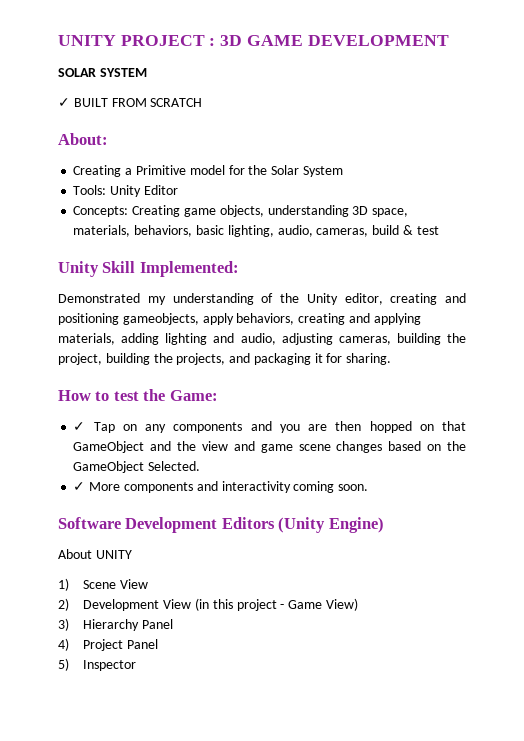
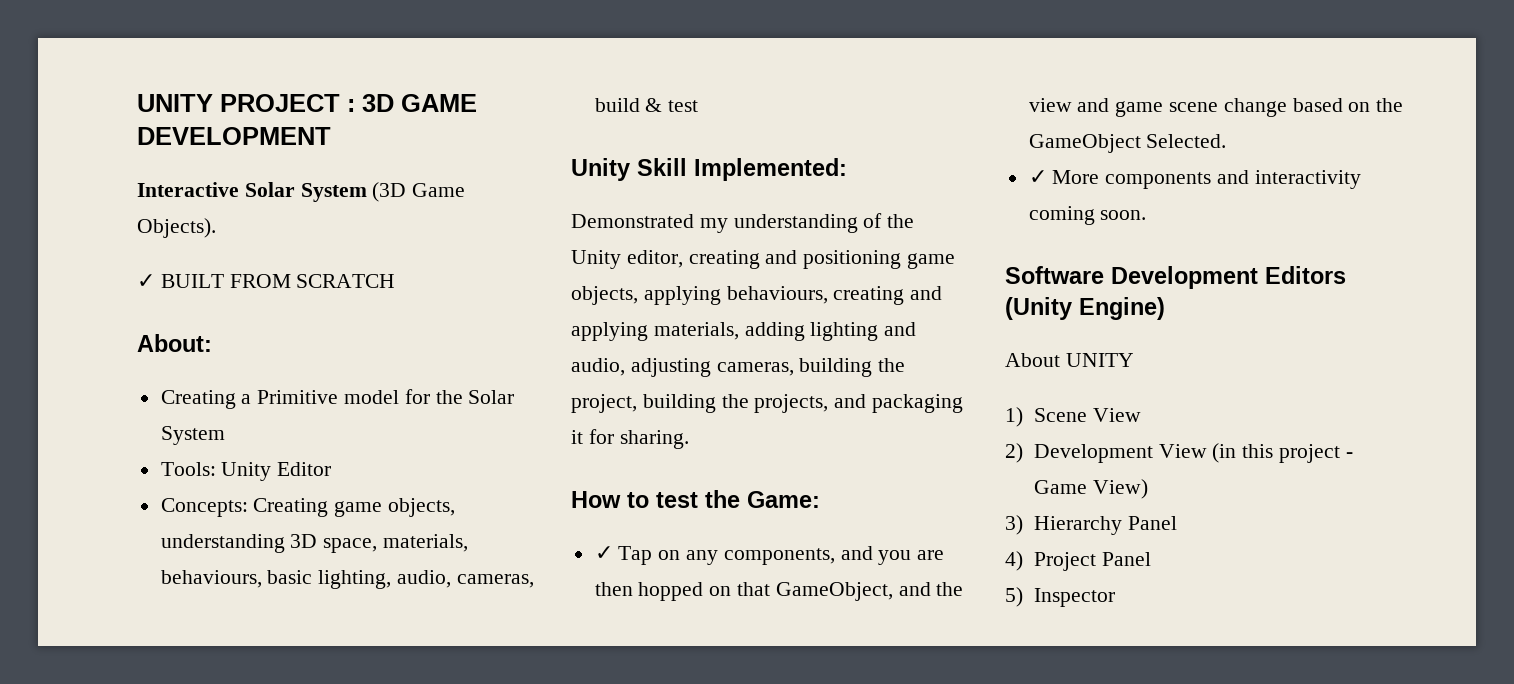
- SOLAR SYSTEM
+ Interactive Solar System (3D Game Objects).
- Concepts: Creating game objects, understanding 3D space, materials, behaviors, basic lighting, audio, cameras, build & test
+ Concepts: Creating game objects, understanding 3D space, materials, behaviours, basic lighting, audio, cameras, build & test
- Demonstrated my understanding of the Unity editor, creating and positioning gameobjects, apply behaviors, creating and applying materials, adding lighting and audio, adjusting cameras, building the project, building the projects, and packaging it for sharing.
+ Demonstrated my understanding of the Unity editor, creating and positioning game objects, applying behaviours, creating and applying materials, adding lighting and audio, adjusting cameras, building the project, building the projects, and packaging it for sharing.
- ✓ Tap on any components and you are then hopped on that GameObject and the view and game scene changes based on the GameObject Selected.
+ ✓ Tap on any components, and you are then hopped on that GameObject, and the view and game scene change based on the GameObject Selected.

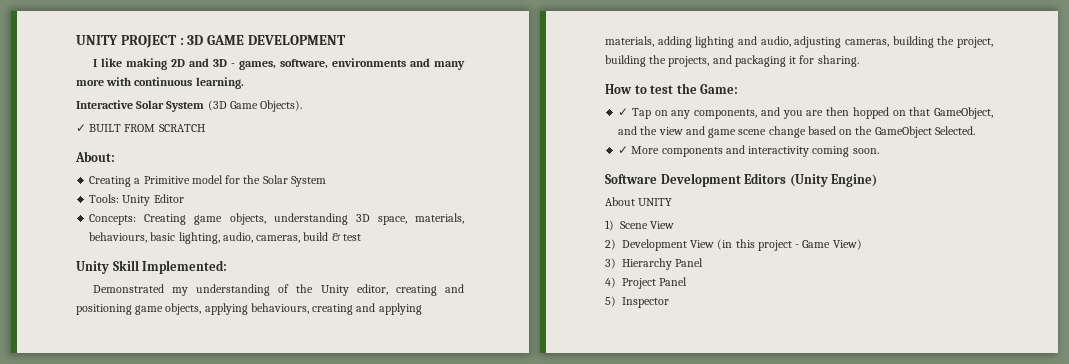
+ I like making 2D and 3D - games, software, environments and many more with continuous learning.

